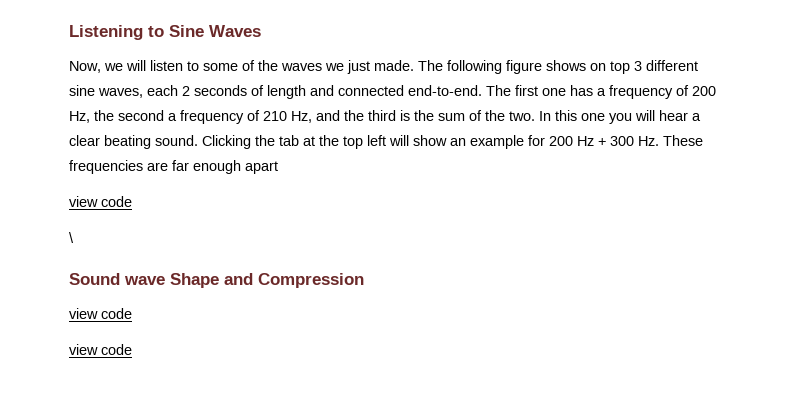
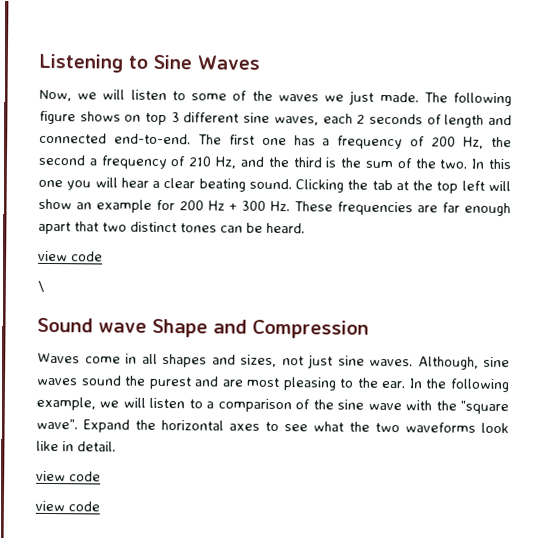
- Clicking the tab at the top left will show an example for 200 Hz + 300 Hz. These frequencies are far enough apart
+ Clicking the tab at the top left will show an example for 200 Hz + 300 Hz. These frequencies are far enough apart that two distinct tones can be heard.
+ Waves come in all shapes and sizes, not just sine waves. Although, sine waves sound the purest and are most pleasing to the ear. In the following example, we will listen to a comparison of the sine wave with the "square wave". Expand the horizontal axes to see what the two waveforms look like in detail.

